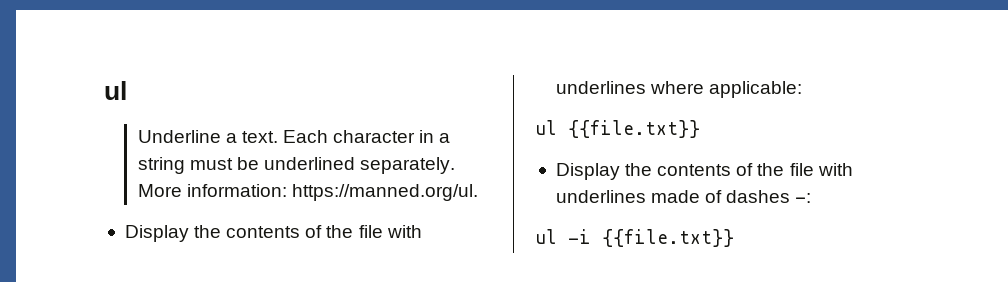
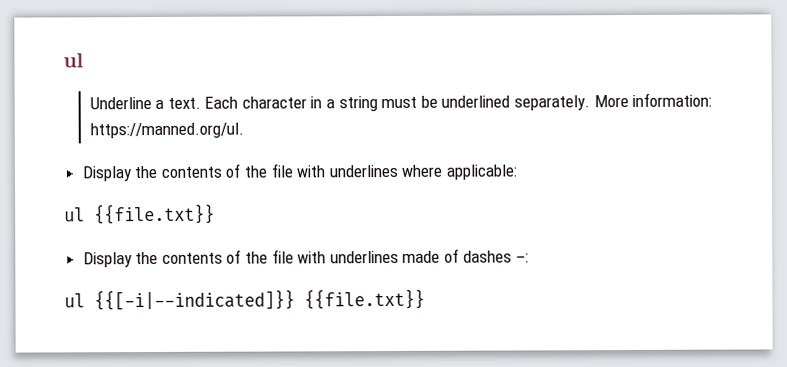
- ul -i {{file.txt}}
+ ul {{[-i|--indicated]}} {{file.txt}}

